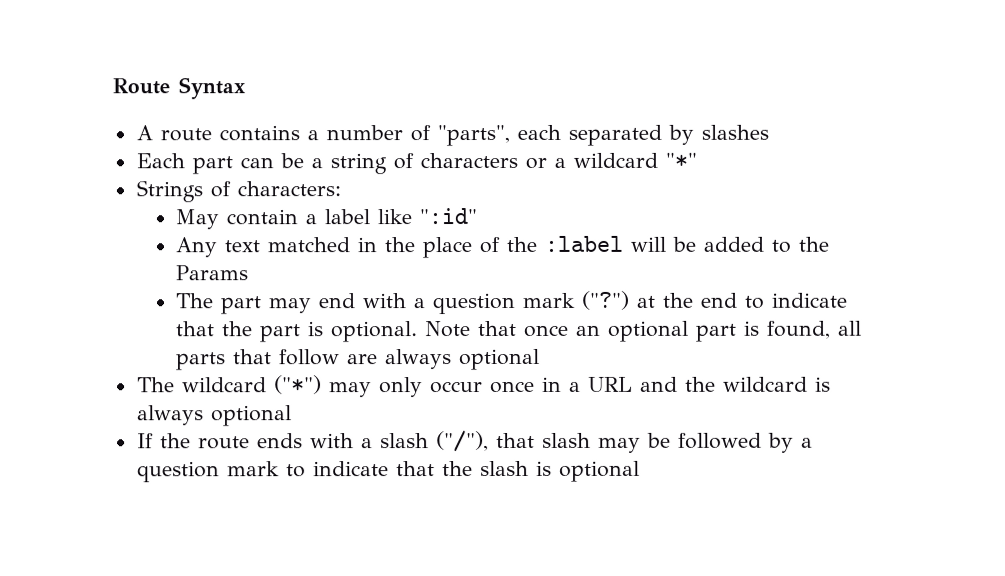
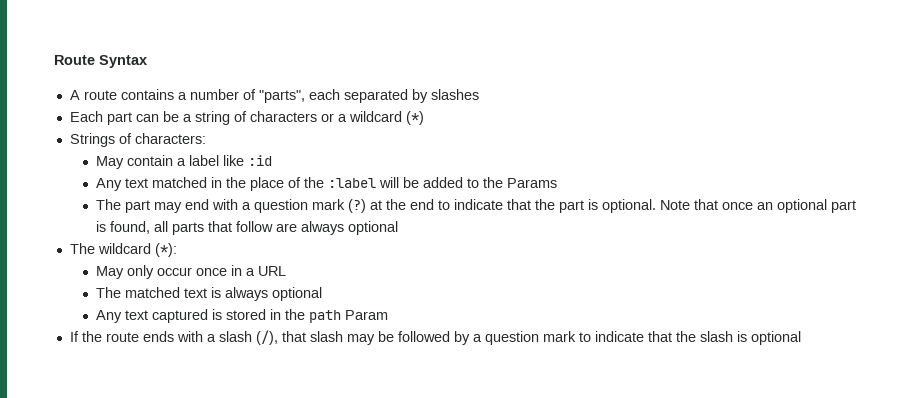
- Each part can be a string of characters or a wildcard "*"
+ Each part can be a string of characters or a wildcard (*)
- May contain a label like ":id"
+ May contain a label like :id
- The part may end with a question mark ("?") at the end to indicate that the part is optional.
+ The part may end with a question mark (?) at the end to indicate that the part is optional.
- The wildcard ("*") may only occur once in a URL and the wildcard is always optional
+ The wildcard (*):
+ May only occur once in a URL
+ The matched text is always optional
+ Any text captured is stored in the path Param
- If the route ends with a slash ("/"), that slash may be followed by a question mark to indicate that the slash is optional
+ If the route ends with a slash (/), that slash may be followed by a question mark to indicate that the slash is optional

